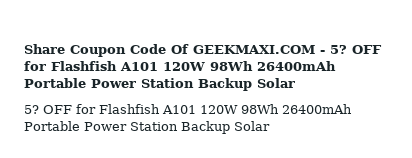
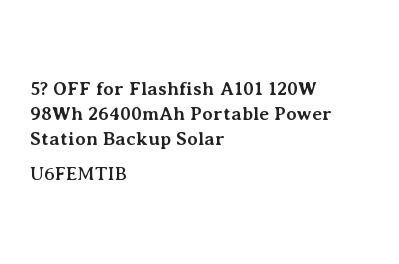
- Share Coupon Code Of GEEKMAXI.COM - 5? OFF for Flashfish A101 120W 98Wh 26400mAh Portable Power Station Backup Solar
  5? OFF for Flashfish A101 120W 98Wh 26400mAh Portable Power Station Backup Solar
+ U6FEMTIB

